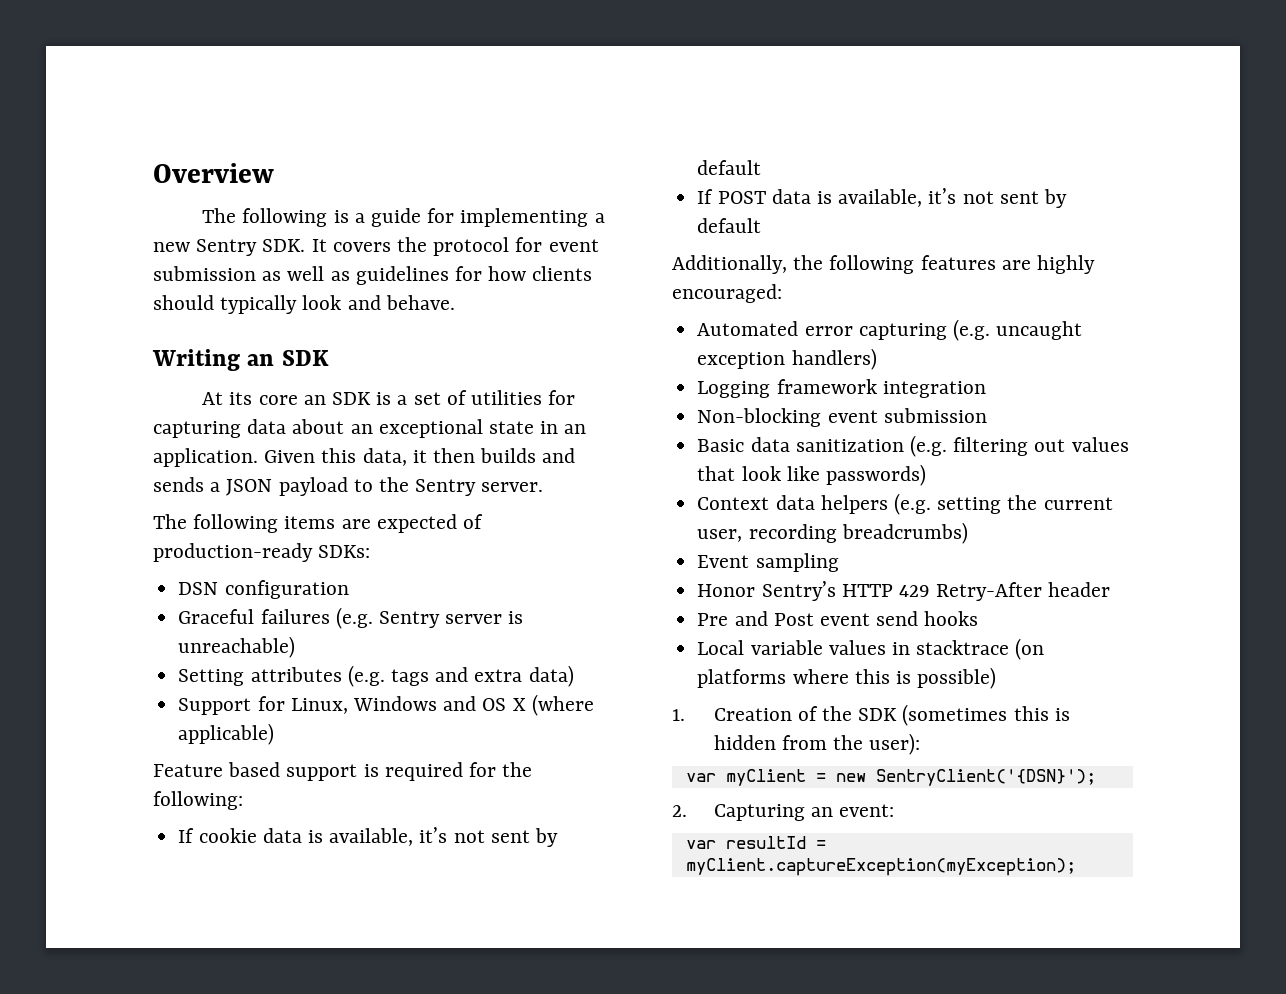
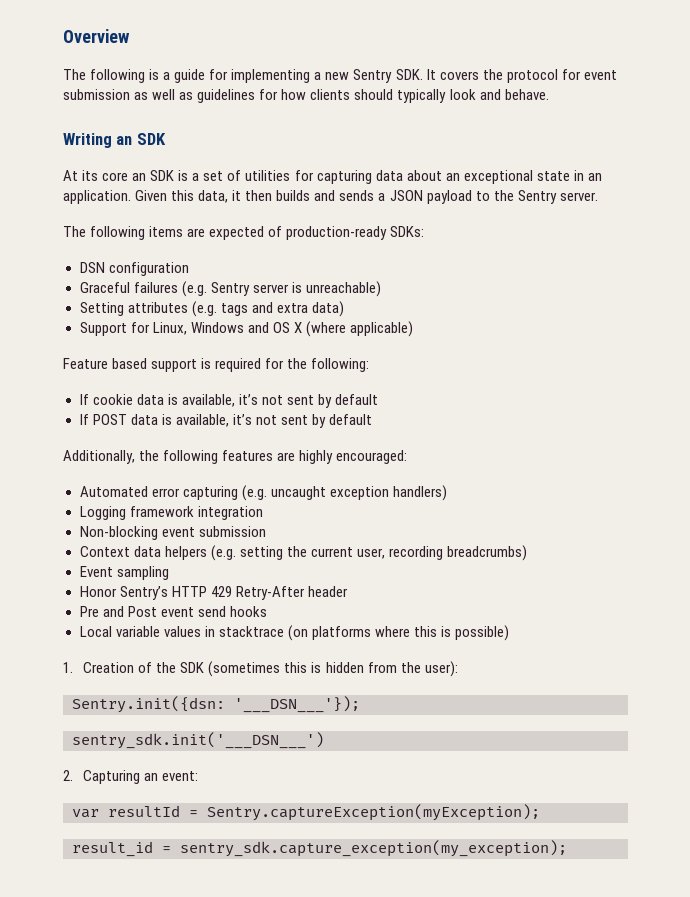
- Basic data sanitization (e.g. filtering out values that look like passwords)
- var myClient = new SentryClient('{DSN}');
+ Sentry.init({dsn: '___DSN___'});
+ sentry_sdk.init('___DSN___')
- var resultId = myClient.captureException(myException);
+ var resultId = Sentry.captureException(myException);
+ result_id = sentry_sdk.capture_exception(my_exception);

